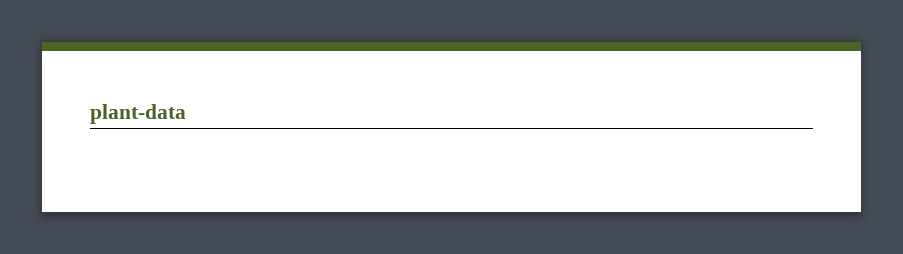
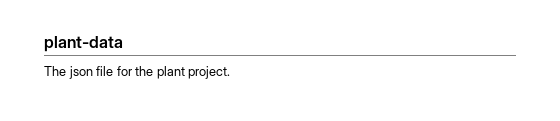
+ The json file for the plant project.

